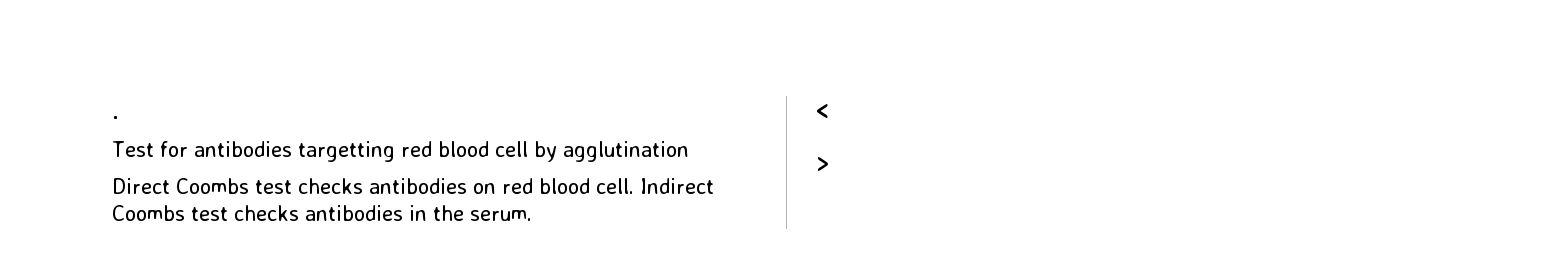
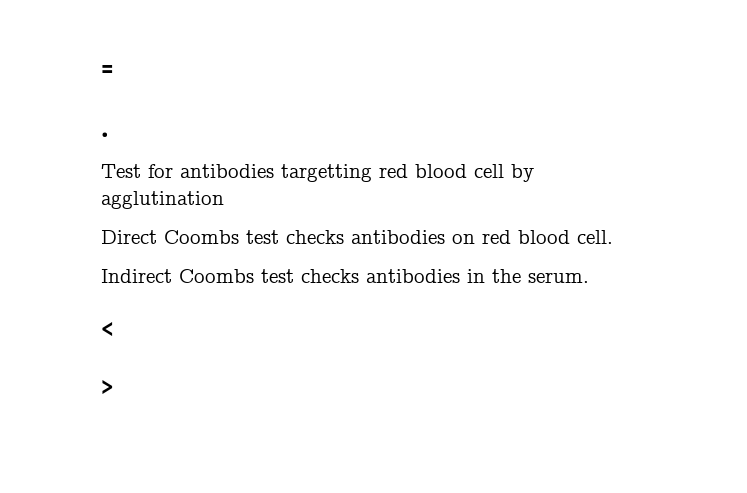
+ =
- Direct Coombs test checks antibodies on red blood cell. Indirect Coombs test checks antibodies in the serum.
+ Direct Coombs test checks antibodies on red blood cell.
+ Indirect Coombs test checks antibodies in the serum.

